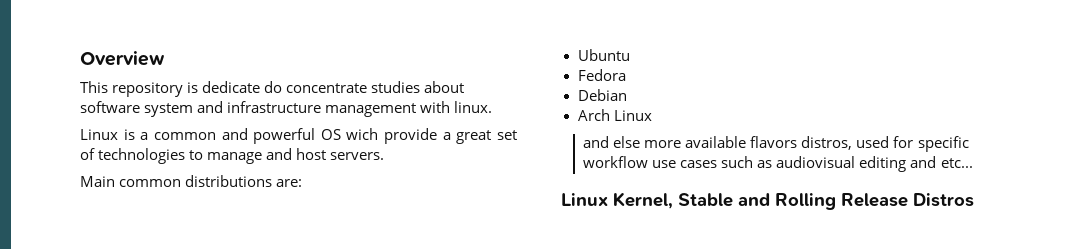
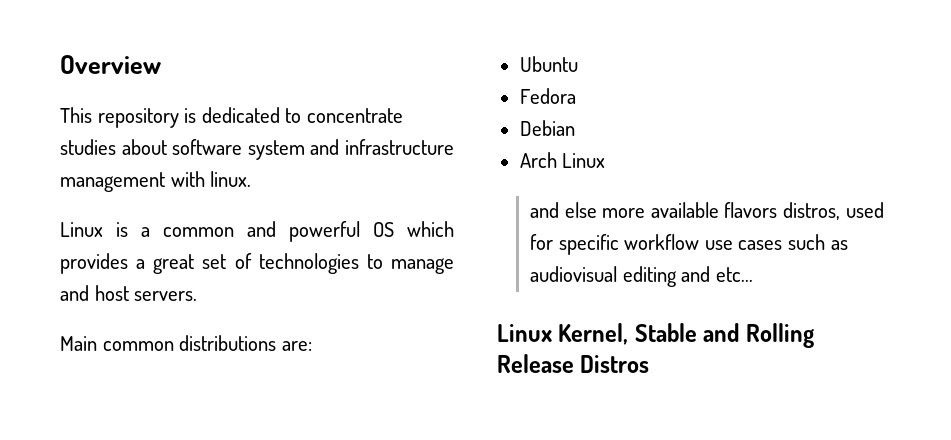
- This repository is dedicate do concentrate studies about software system and infrastructure management with linux.
+ This repository is dedicated to concentrate studies about software system and infrastructure management with linux.
- Linux is a common and powerful OS wich provide a great set of technologies to manage and host servers.
+ Linux is a common and powerful OS which provides a great set of technologies to manage and host servers.

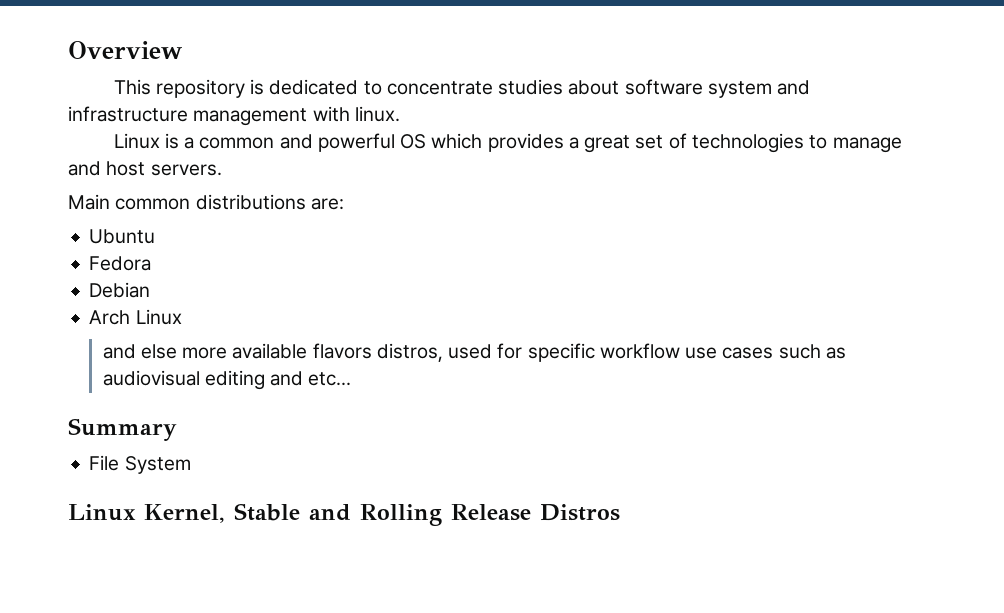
+ Summary
+ File System

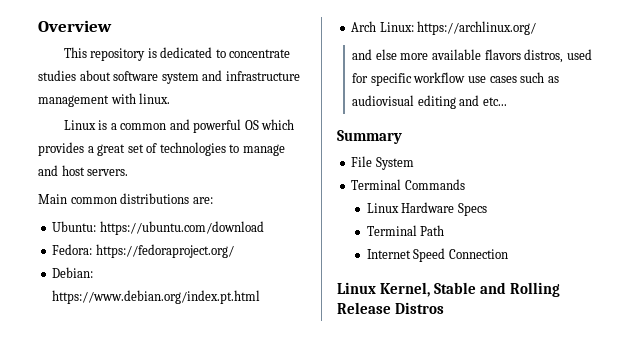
- Ubuntu
- Fedora
- Debian
+ Ubuntu: https://ubuntu.com/download
+ Fedora: https://fedoraproject.org/
+ Debian: https://www.debian.org/index.pt.html
- Arch Linux
+ Arch Linux: https://archlinux.org/
+ Terminal Commands
+ Linux Hardware Specs
+ Terminal Path
+ Internet Speed Connection

